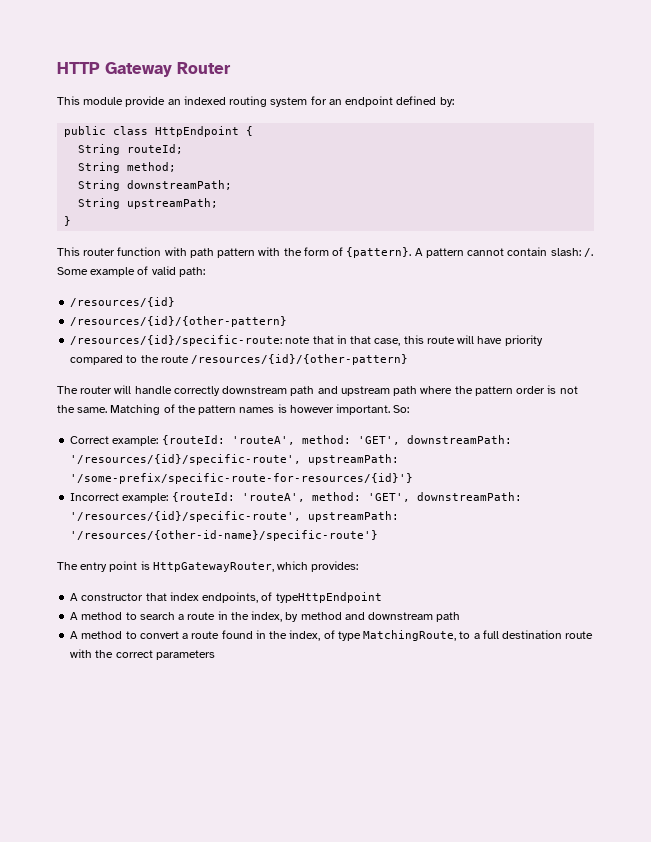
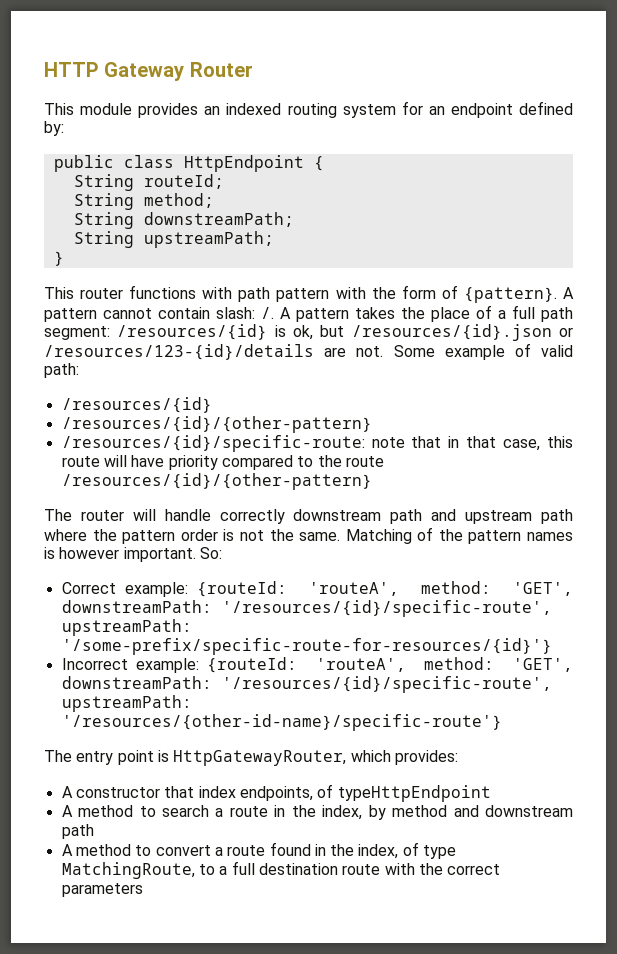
- This module provide an indexed routing system for an endpoint defined by:
+ This module provides an indexed routing system for an endpoint defined by:
- This router function with path pattern with the form of {pattern}.
+ This router functions with path pattern with the form of {pattern}.
+ A pattern takes the place of a full path segment: /resources/{id} is ok, but /resources/{id}.json or /resources/123-{id}/details are not.

